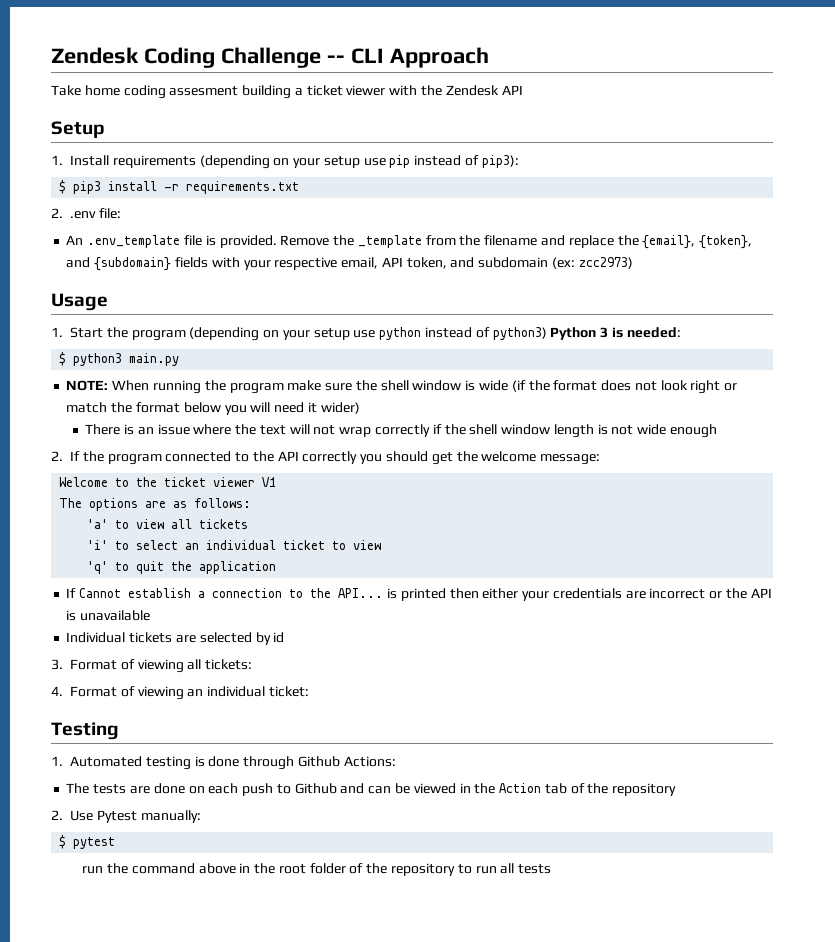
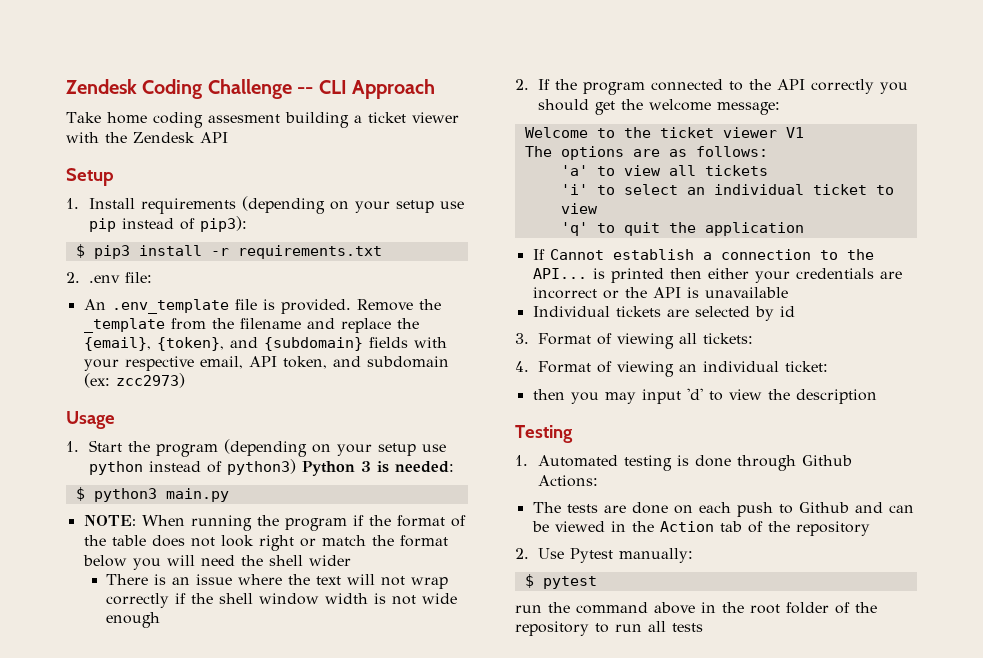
- NOTE: When running the program make sure the shell window is wide (if the format does not look right or match the format below you will need it wider)
+ NOTE: When running the program if the format of the table does not look right or match the format below you will need the shell wider
- There is an issue where the text will not wrap correctly if the shell window length is not wide enough
+ There is an issue where the text will not wrap correctly if the shell window width is not wide enough
+ then you may input 'd' to view the description

